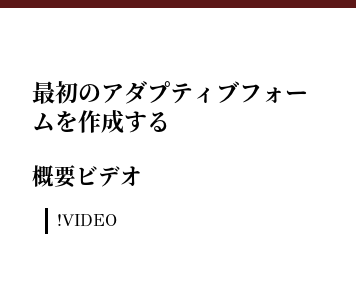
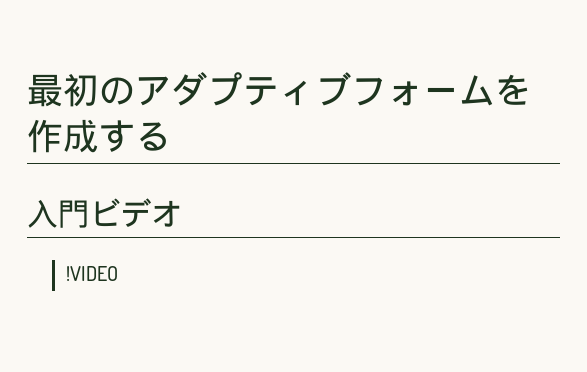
- 概要ビデオ
+ 入門ビデオ

